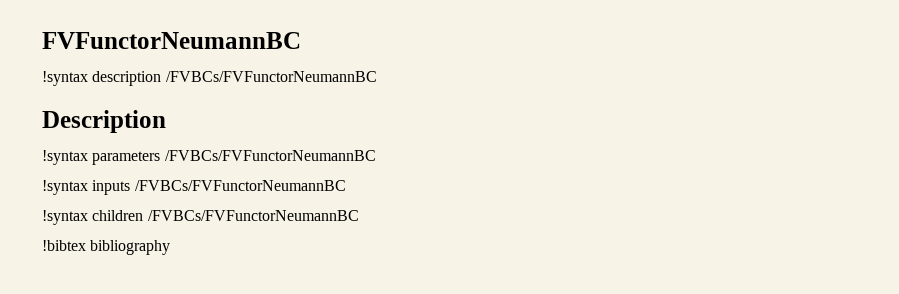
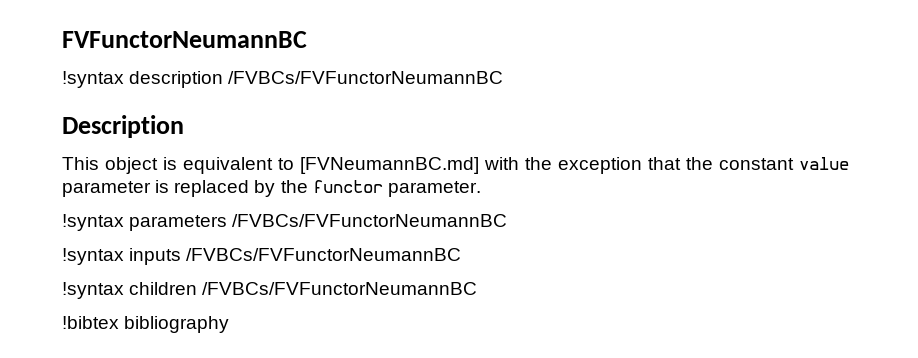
+ This object is equivalent to [FVNeumannBC.md] with the exception that the constant value parameter is replaced by the functor parameter.

